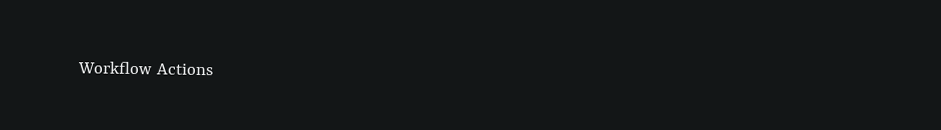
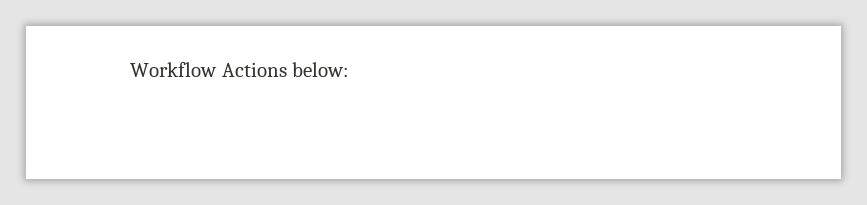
- Workflow Actions
+ Workflow Actions below:

